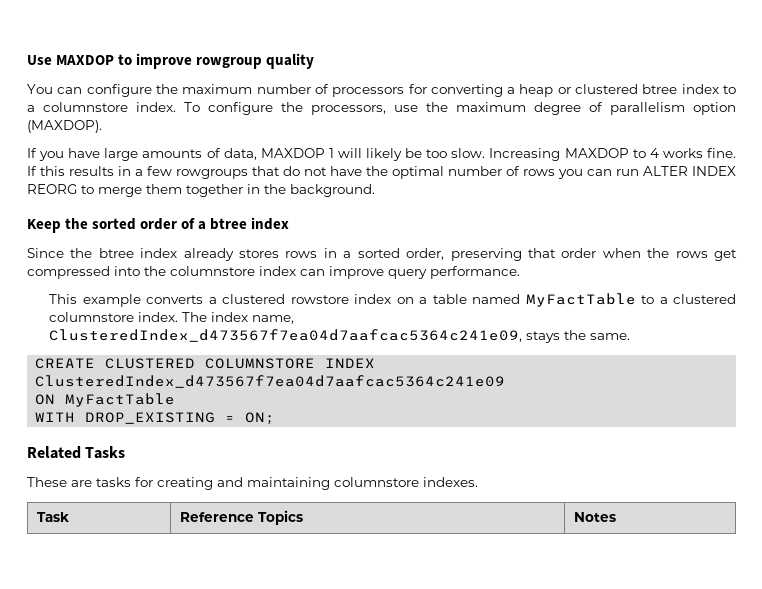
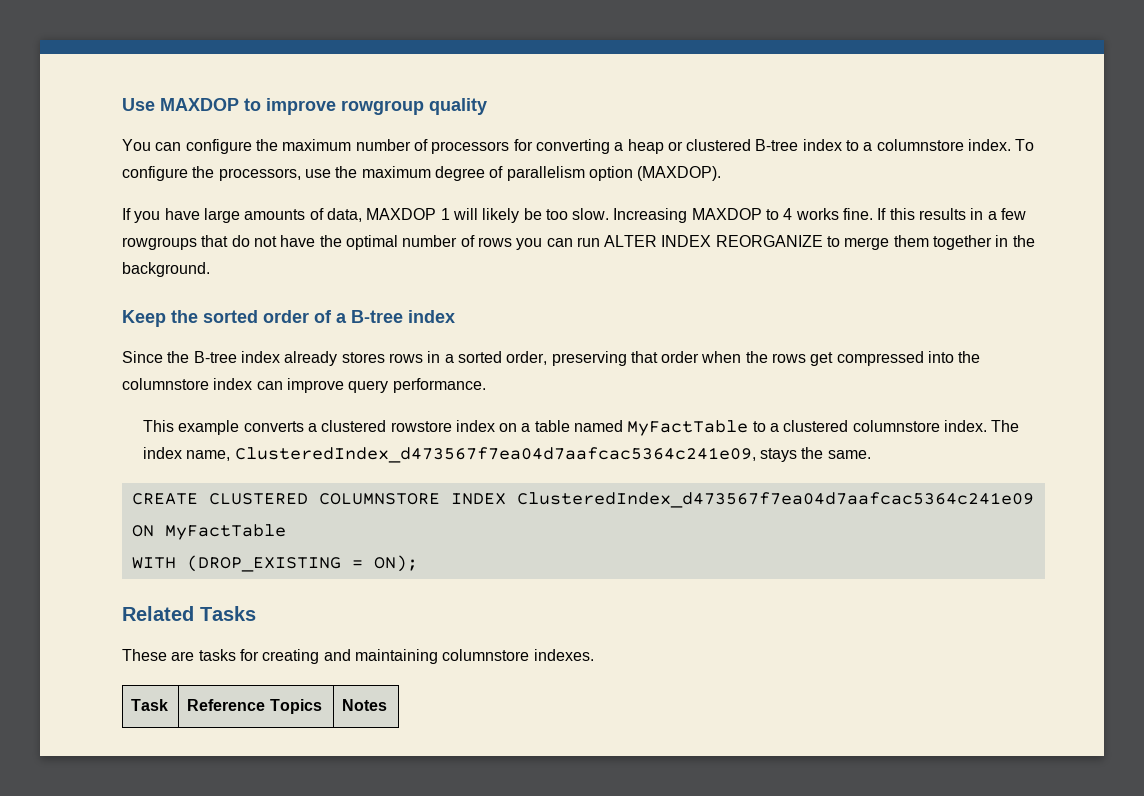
- You can configure the maximum number of processors for converting a heap or clustered btree index to a columnstore index.
+ You can configure the maximum number of processors for converting a heap or clustered B-tree index to a columnstore index.
- If this results in a few rowgroups that do not have the optimal number of rows you can run ALTER INDEX REORG to merge them together in the background.
+ If this results in a few rowgroups that do not have the optimal number of rows you can run ALTER INDEX REORGANIZE to merge them together in the background.
- Keep the sorted order of a btree index
+ Keep the sorted order of a B-tree index
- Since the btree index already stores rows in a sorted order, preserving that order when the rows get compressed into the columnstore index can improve query performance.
+ Since the B-tree index already stores rows in a sorted order, preserving that order when the rows get compressed into the columnstore index can improve query performance.
- WITH DROP_EXISTING = ON;
+ WITH (DROP_EXISTING = ON);

